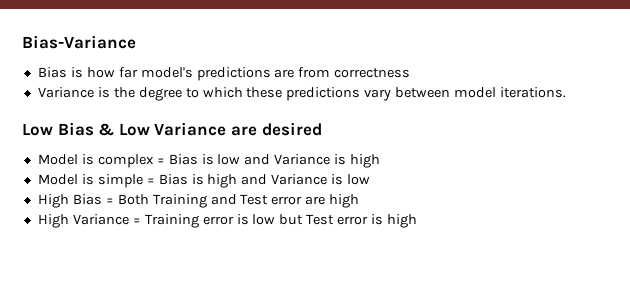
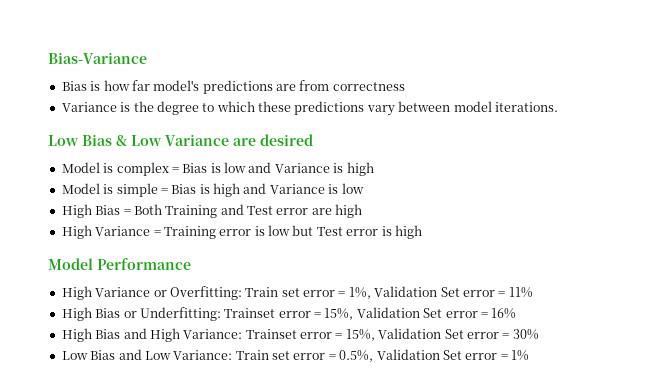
+ Model Performance
+ High Variance or Overfitting: Train set error = 1%, Validation Set error = 11%
+ High Bias or Underfitting: Trainset error = 15%, Validation Set error = 16%
+ High Bias and High Variance: Trainset error = 15%, Validation Set error = 30%
+ Low Bias and Low Variance: Train set error = 0.5%, Validation Set error = 1%

